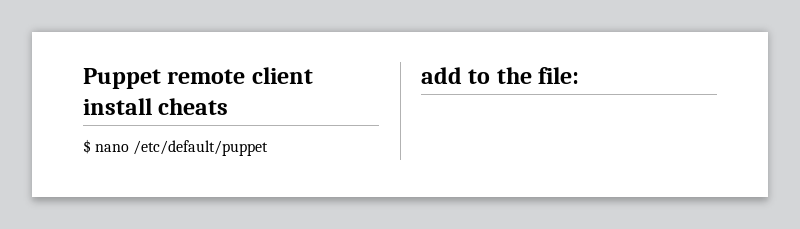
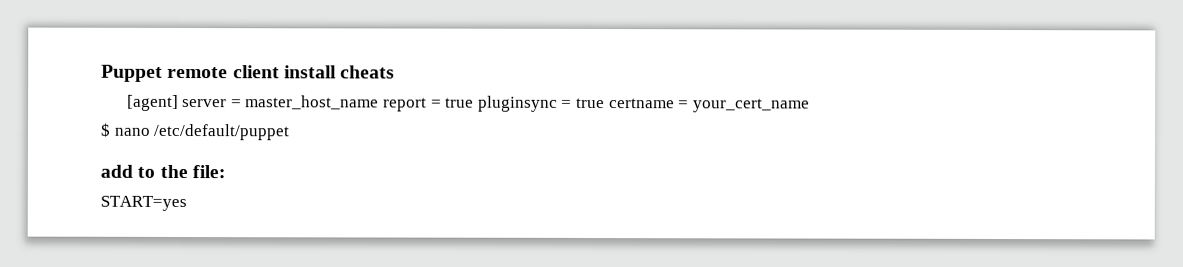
+ [agent] server = master_host_name report = true pluginsync = true certname = your_cert_name
+ START=yes

